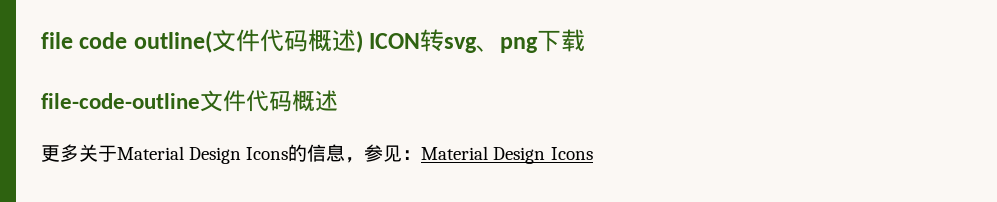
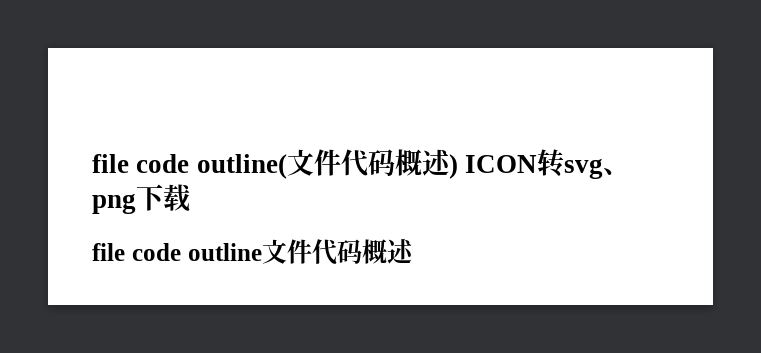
- file-code-outline文件代码概述
- 更多关于Material Design Icons的信息，参见：Material Design Icons
+ file code outline文件代码概述

